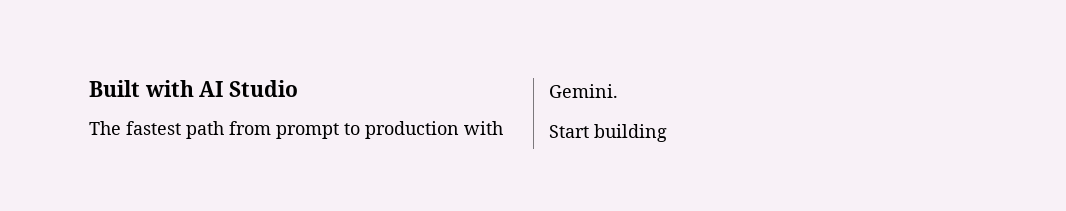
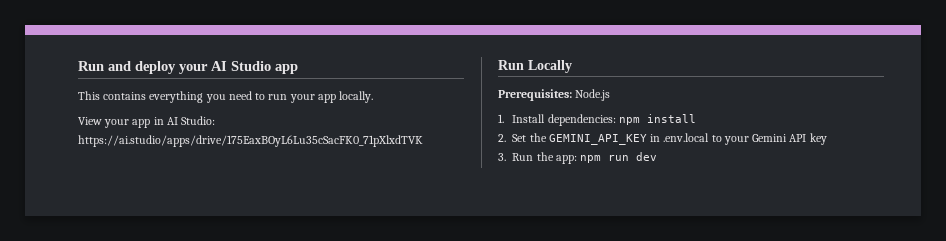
- Built with AI Studio
- The fastest path from prompt to production with Gemini.
- Start building
+ Run and deploy your AI Studio app
+ This contains everything you need to run your app locally.
+ View your app in AI Studio: https://ai.studio/apps/drive/175EaxBOyL6Lu35cSacFK0_71pXlxdTVK
+ Run Locally
+ Prerequisites: Node.js
+ 1. Install dependencies: npm install
+ 2. Set the GEMINI_API_KEY in .env.local to your Gemini API key
+ 3. Run the app: npm run dev

